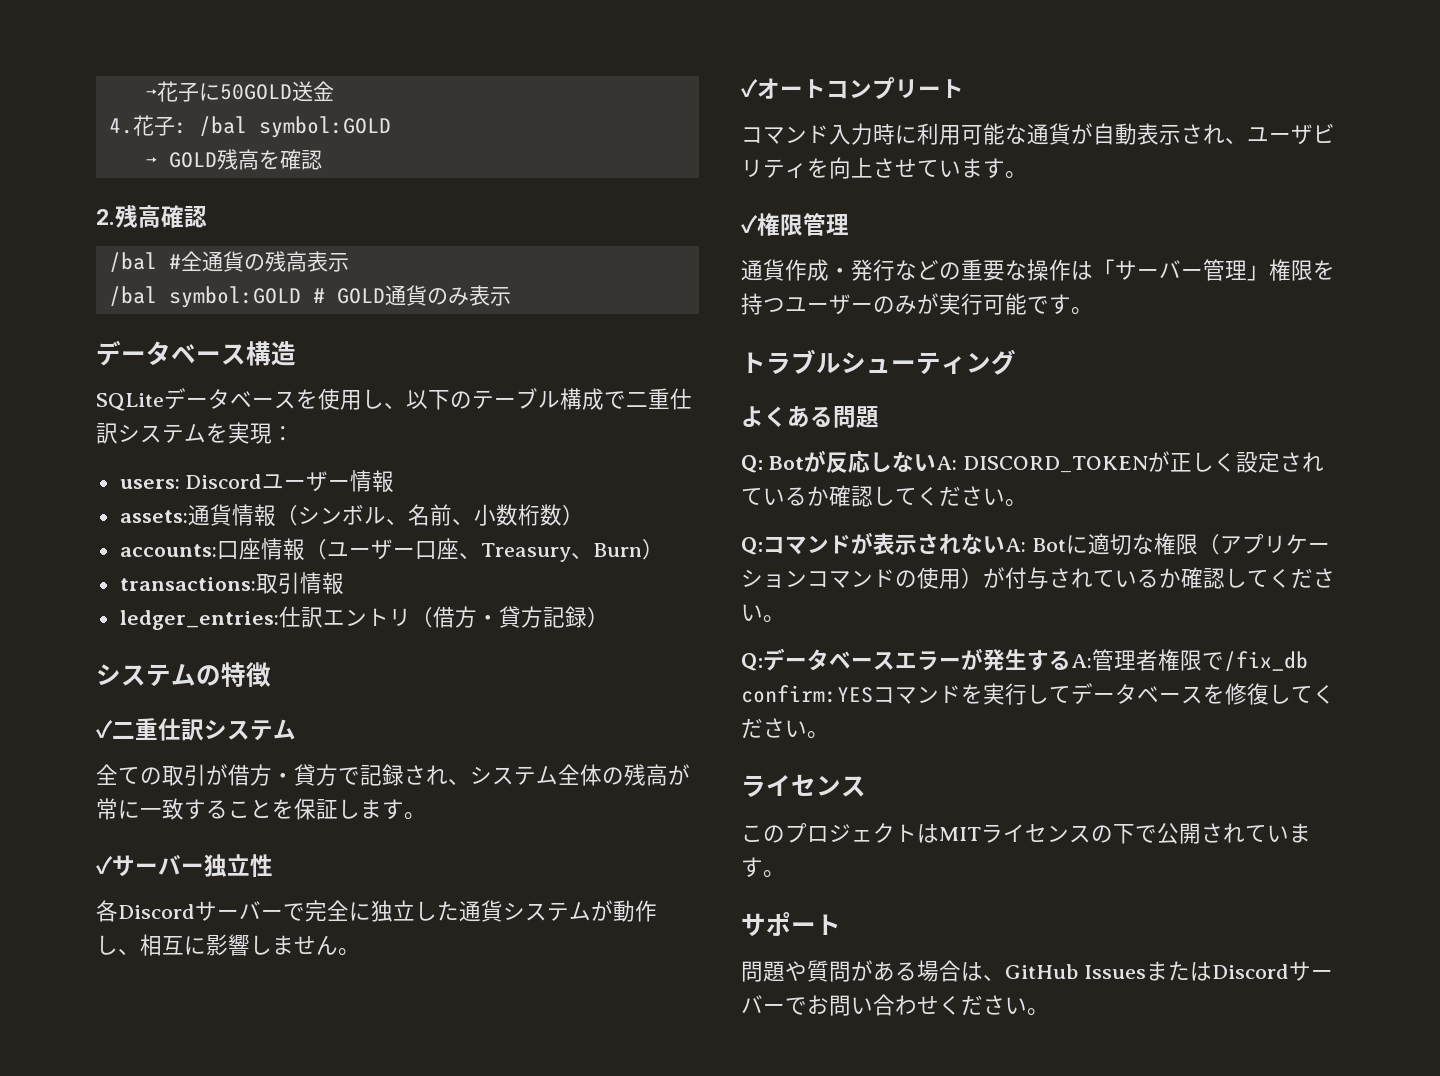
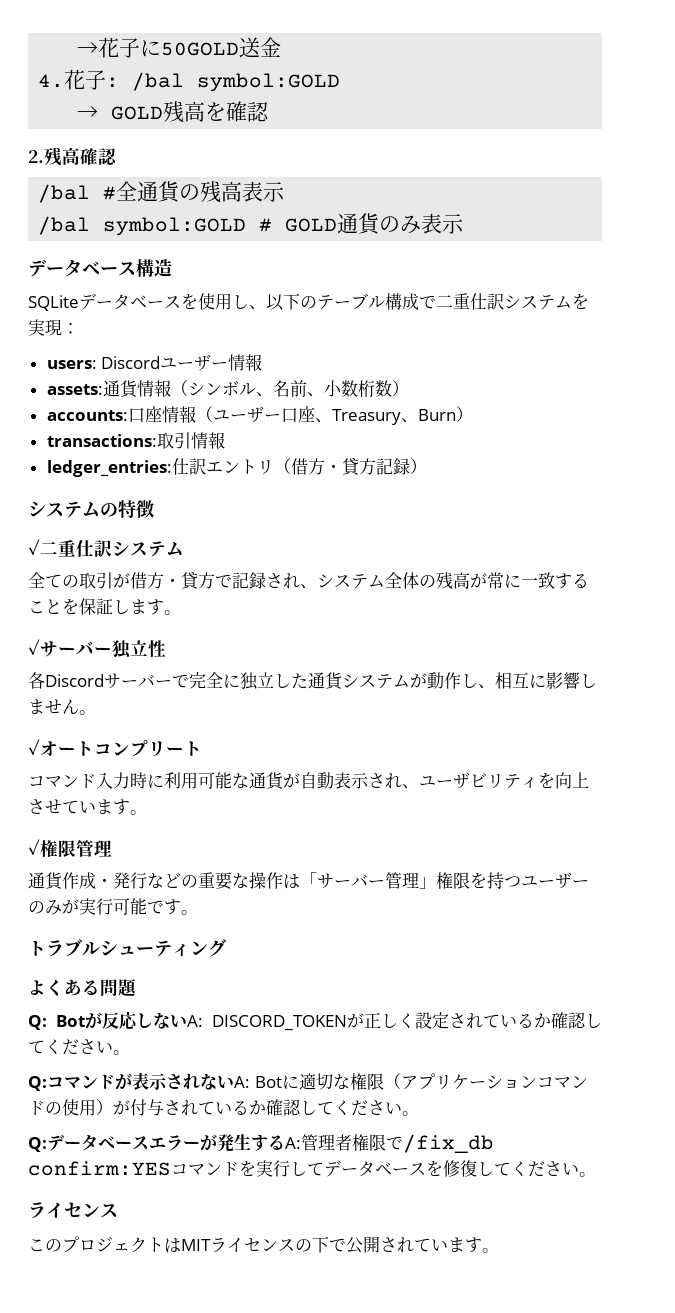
- サポート
- 問題や質問がある場合は、GitHub IssuesまたはDiscordサーバーでお問い合わせください。

